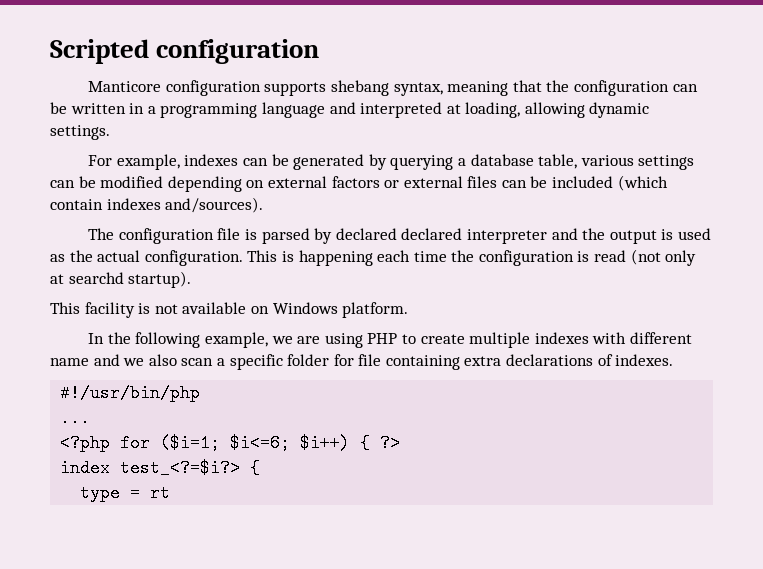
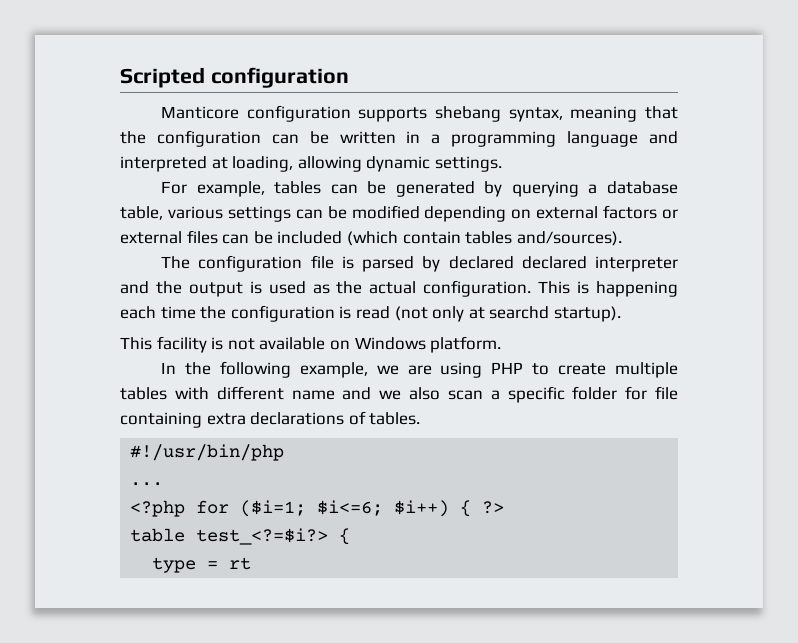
- For example, indexes can be generated by querying a database table, various settings can be modified depending on external factors or external files can be included (which contain indexes and/sources).
+ For example, tables can be generated by querying a database table, various settings can be modified depending on external factors or external files can be included (which contain tables and/sources).
- In the following example, we are using PHP to create multiple indexes with different name and we also scan a specific folder for file containing extra declarations of indexes.
+ In the following example, we are using PHP to create multiple tables with different name and we also scan a specific folder for file containing extra declarations of tables.
- index test_<?=$i?> {
+ table test_<?=$i?> {

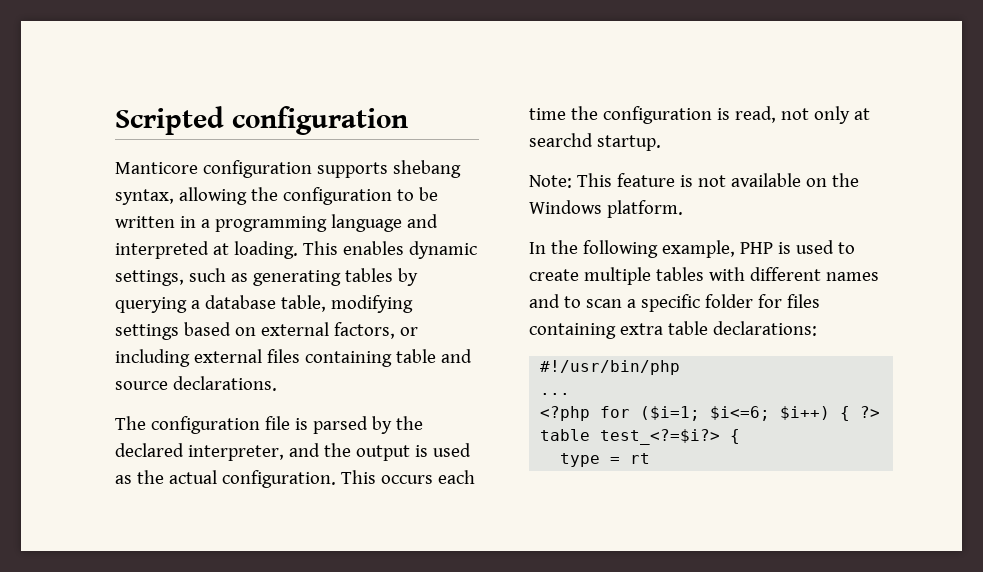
- Manticore configuration supports shebang syntax, meaning that the configuration can be written in a programming language and interpreted at loading, allowing dynamic settings.
- For example, tables can be generated by querying a database table, various settings can be modified depending on external factors or external files can be included (which contain tables and/sources).
+ Manticore configuration supports shebang syntax, allowing the configuration to be written in a programming language and interpreted at loading. This enables dynamic settings, such as generating tables by querying a database table, modifying settings based on external factors, or including external files containing table and source declarations.
- The configuration file is parsed by declared declared interpreter and the output is used as the actual configuration.
+ The configuration file is parsed by the declared interpreter, and the output is used as the actual configuration.
- This is happening each time the configuration is read (not only at searchd startup).
- This facility is not available on Windows platform.
+ This occurs each time the configuration is read, not only at searchd startup.
+ Note: This feature is not available on the Windows platform.
- In the following example, we are using PHP to create multiple tables with different name and we also scan a specific folder for file containing extra declarations of tables.
+ In the following example, PHP is used to create multiple tables with different names and to scan a specific folder for files containing extra table declarations:

